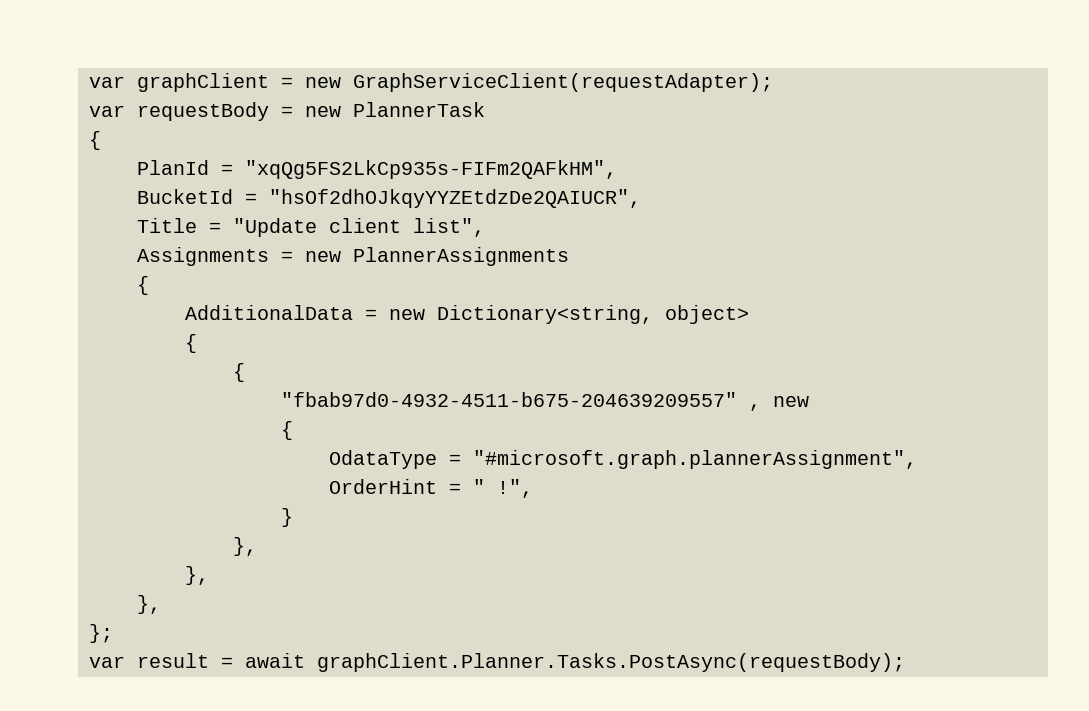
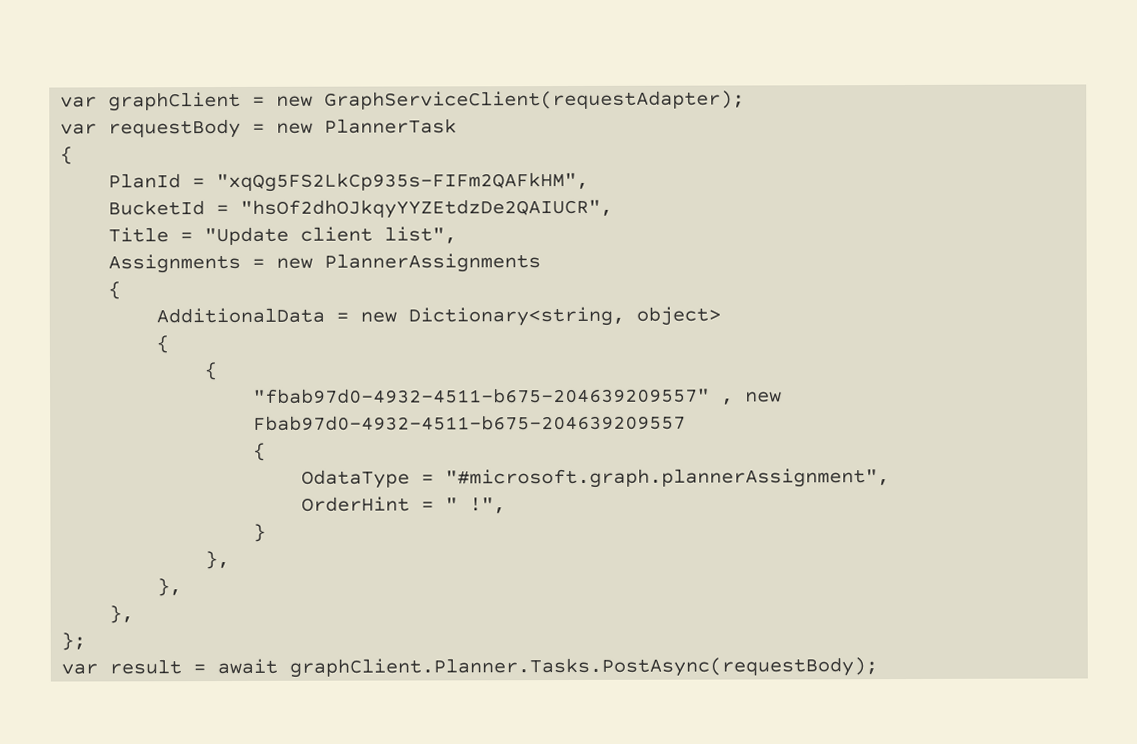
- "fbab97d0-4932-4511-b675-204639209557" , new
+ "fbab97d0-4932-4511-b675-204639209557" , new Fbab97d0-4932-4511-b675-204639209557

